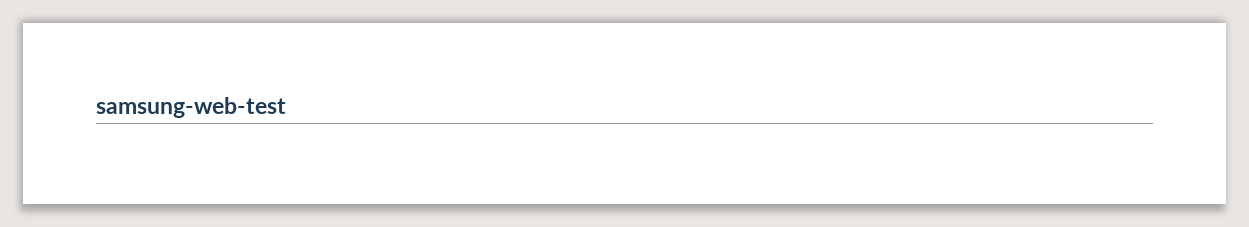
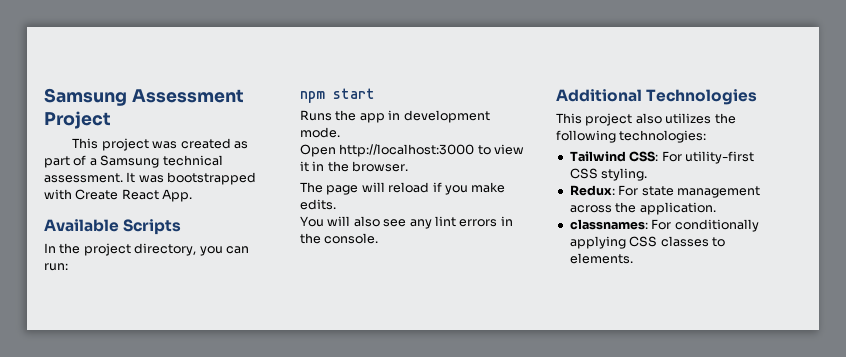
- samsung-web-test
+ Samsung Assessment Project
+ This project was created as part of a Samsung technical assessment. It was bootstrapped with Create React App.
+ Available Scripts
+ In the project directory, you can run:
+ npm start
+ Runs the app in development mode.
+ Open http://localhost:3000 to view it in the browser.
+ The page will reload if you make edits.
+ You will also see any lint errors in the console.
+ Additional Technologies
+ This project also utilizes the following technologies:
+ Tailwind CSS: For utility-first CSS styling.
+ Redux: For state management across the application.
+ classnames: For conditionally applying CSS classes to elements.

